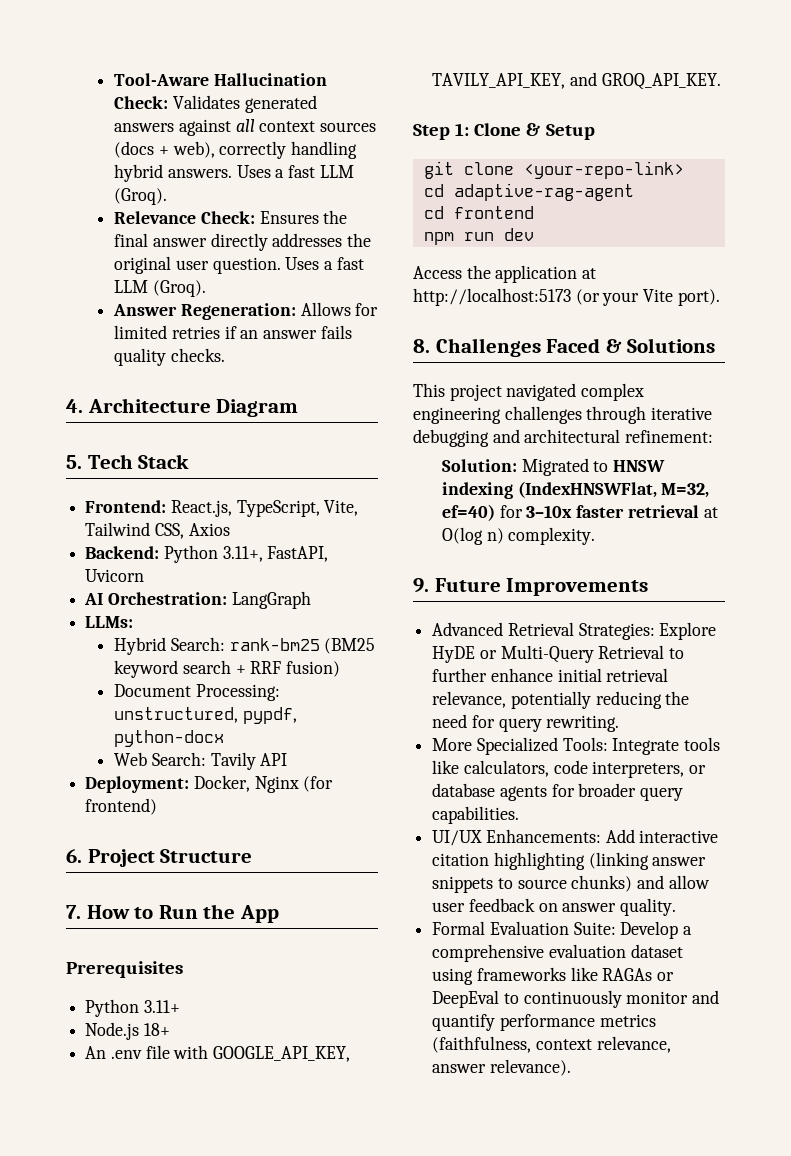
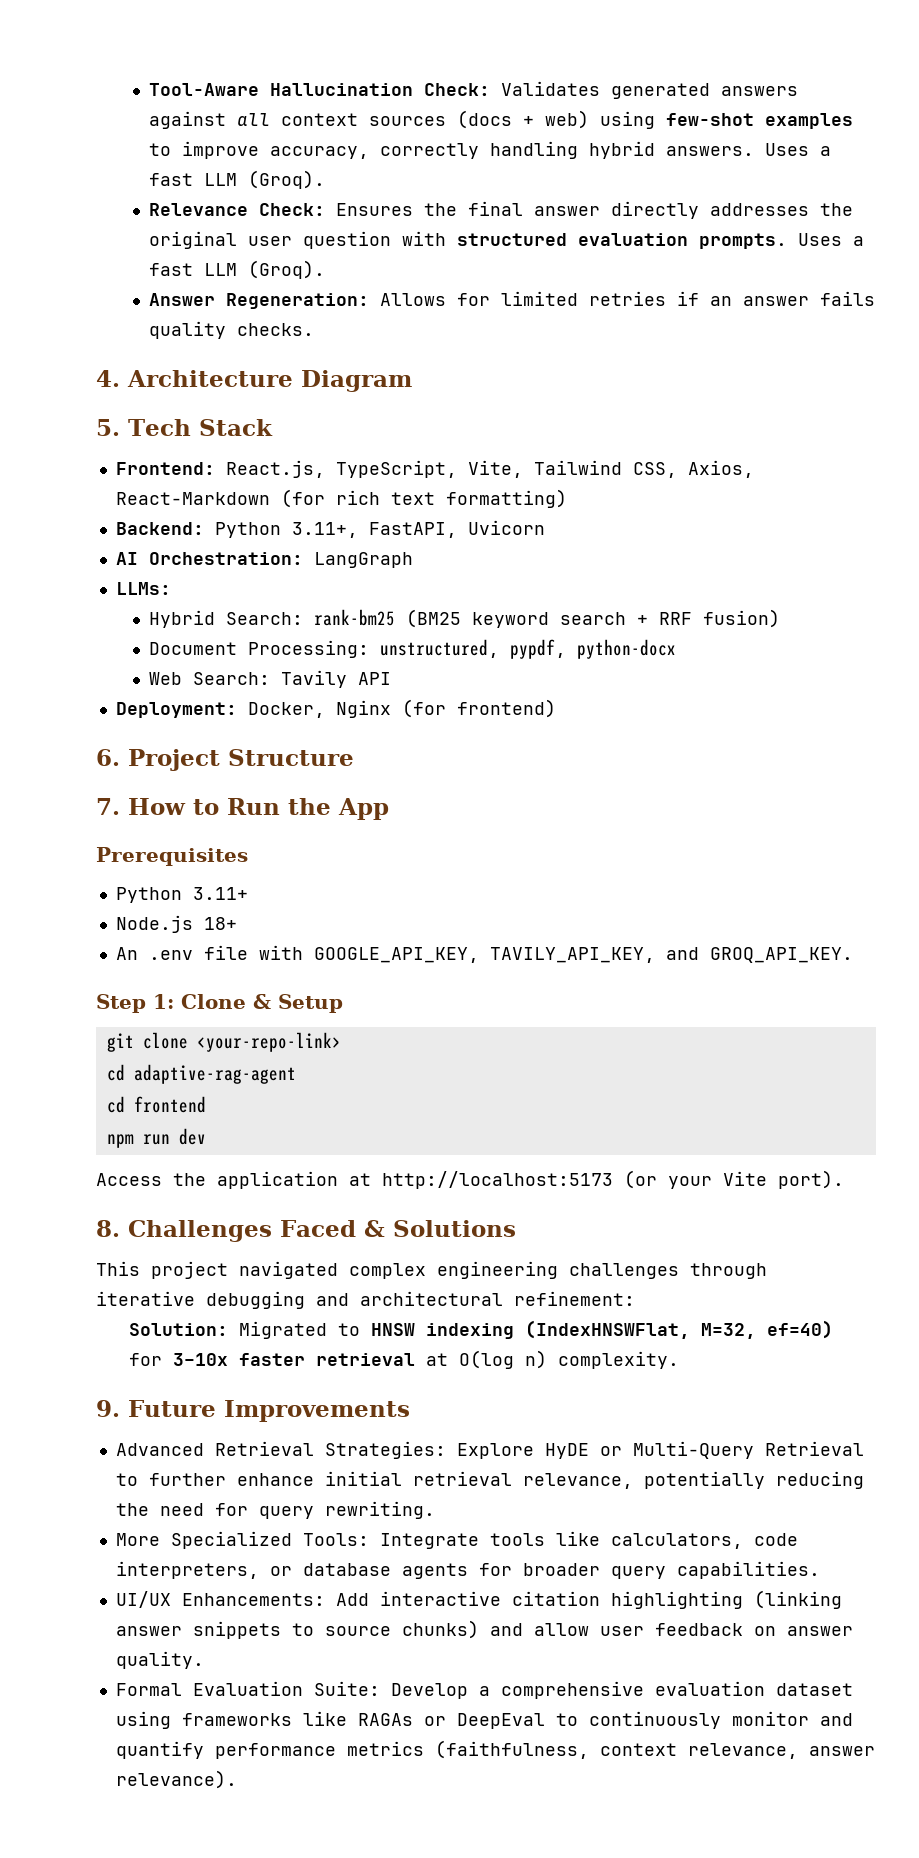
- Tool-Aware Hallucination Check: Validates generated answers against all context sources (docs + web), correctly handling hybrid answers.
+ Tool-Aware Hallucination Check: Validates generated answers against all context sources (docs + web) using few-shot examples to improve accuracy, correctly handling hybrid answers.
- Relevance Check: Ensures the final answer directly addresses the original user question.
+ Relevance Check: Ensures the final answer directly addresses the original user question with structured evaluation prompts.
- Frontend: React.js, TypeScript, Vite, Tailwind CSS, Axios
+ Frontend: React.js, TypeScript, Vite, Tailwind CSS, Axios, React-Markdown (for rich text formatting)

